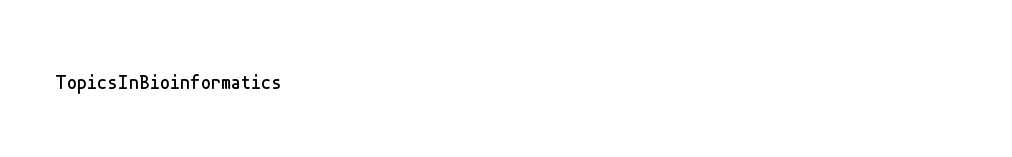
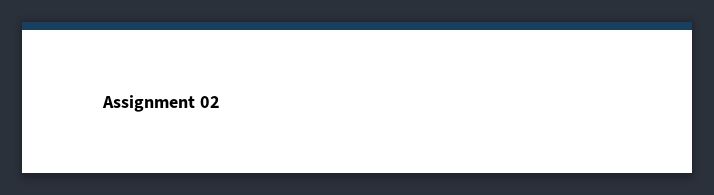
- TopicsInBioinformatics
+ Assignment 02

